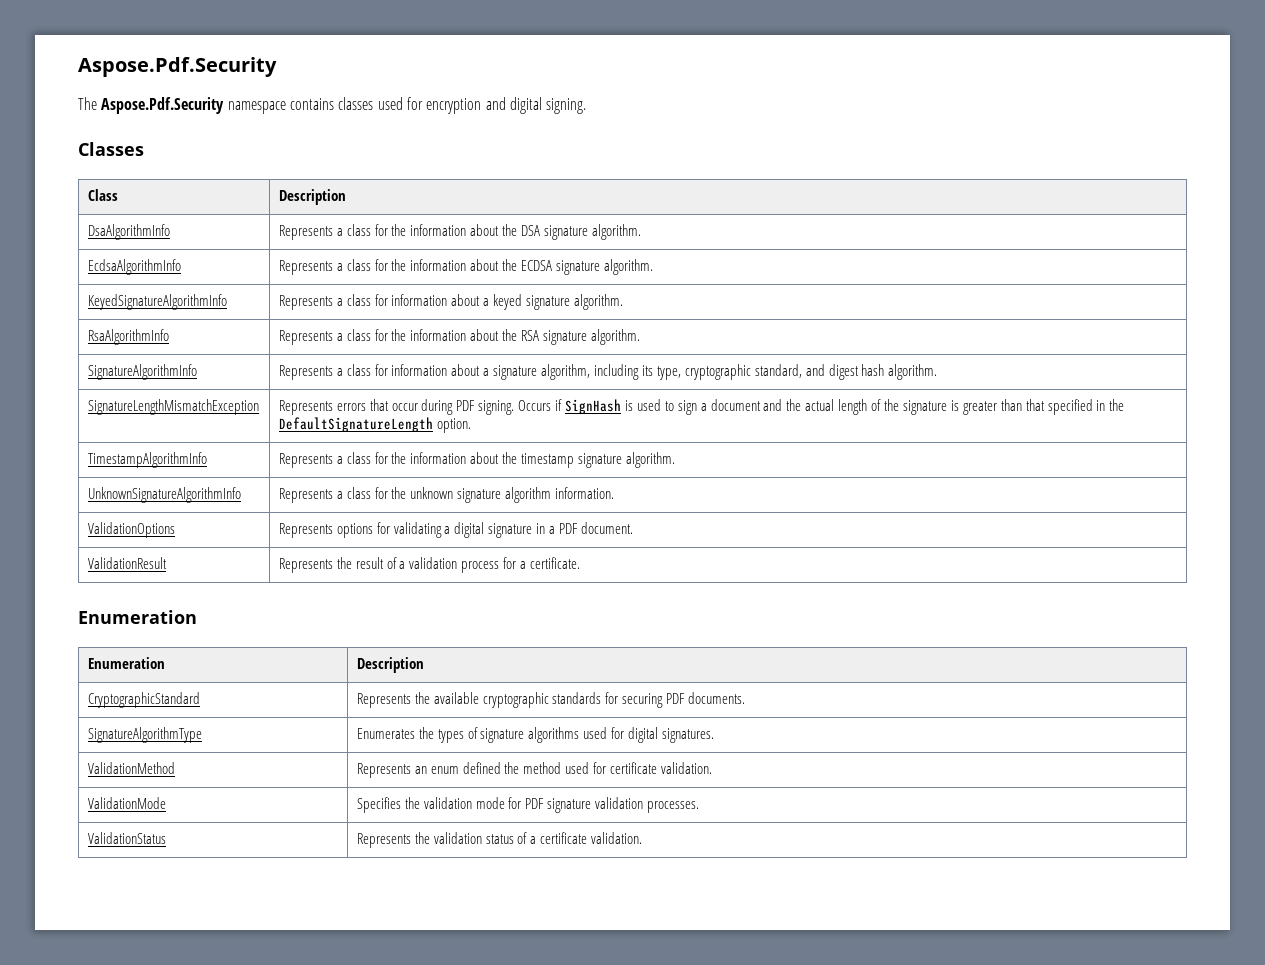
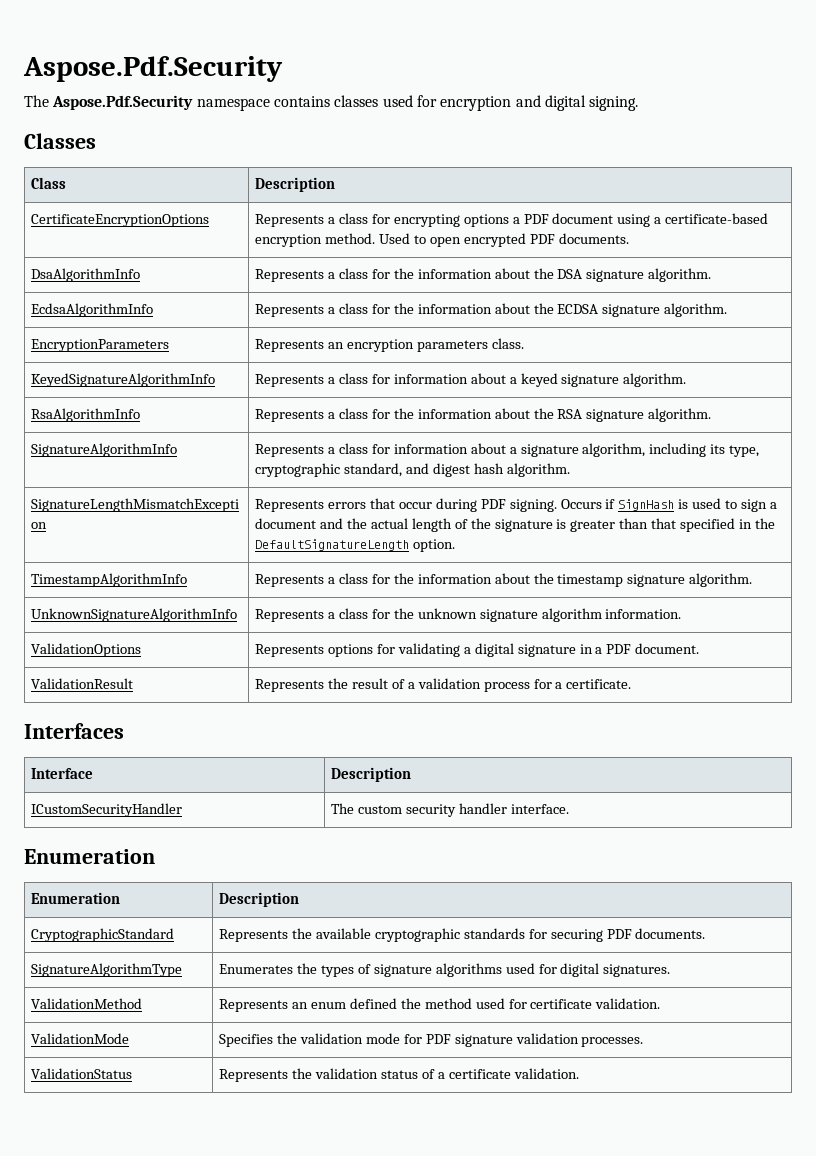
+ CertificateEncryptionOptions | Represents a class for encrypting options a PDF document using a certificate-based encryption method. Used to open encrypted PDF documents.
+ EncryptionParameters | Represents an encryption parameters class.
+ Interfaces
+ Interface | Description
+ ICustomSecurityHandler | The custom security handler interface.

